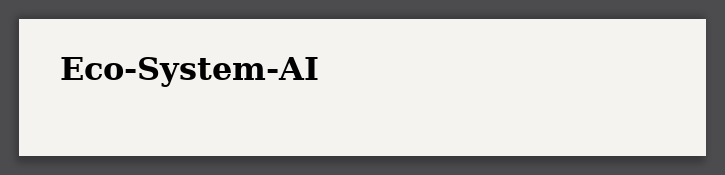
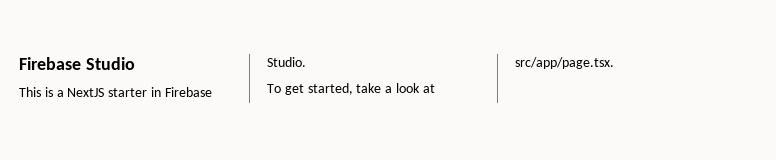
- Eco-System-AI
+ Firebase Studio
+ This is a NextJS starter in Firebase Studio.
+ To get started, take a look at src/app/page.tsx.

